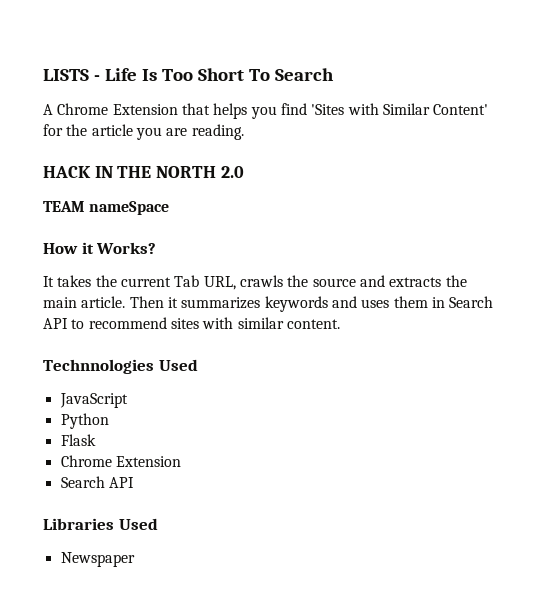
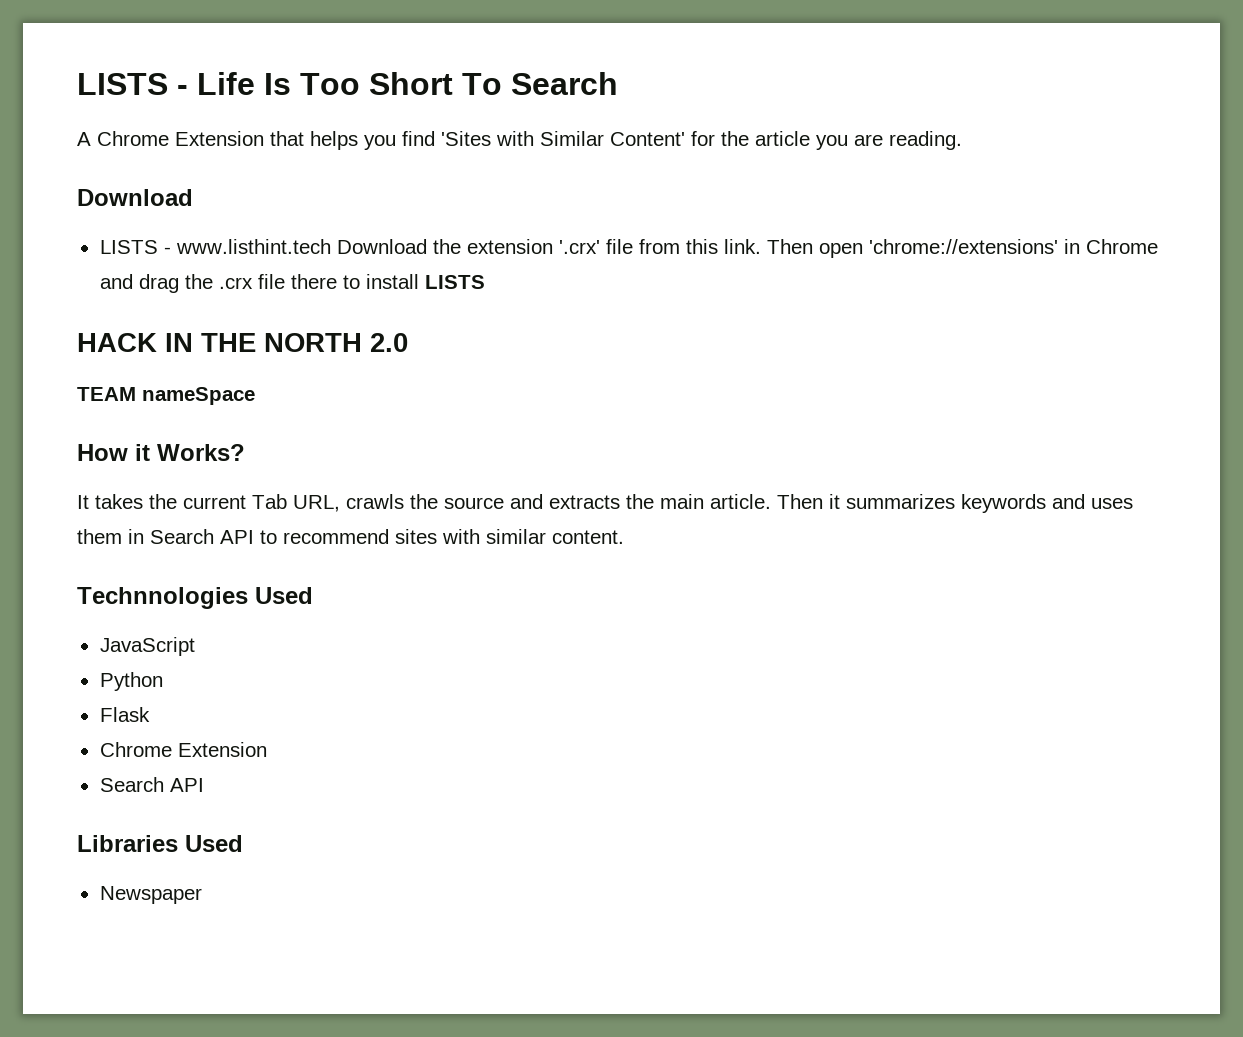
  A Chrome Extension that helps you find 'Sites with Similar Content' for the article you are reading.
+ Download
+ LISTS - www.listhint.tech Download the extension '.crx' file from this link. Then open 'chrome://extensions' in Chrome and drag the .crx file there to install LISTS

